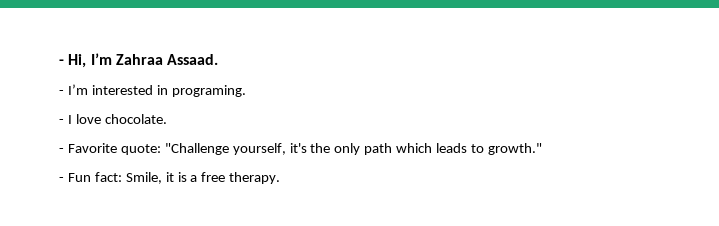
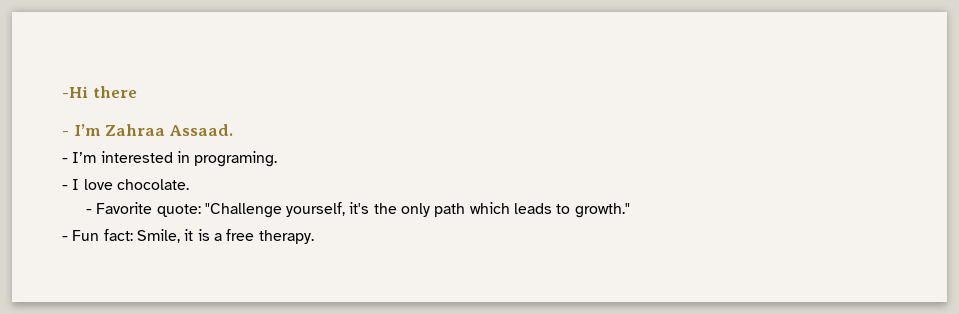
- - Hi, I’m Zahraa Assaad.
+ -Hi there
+ - I’m Zahraa Assaad.

